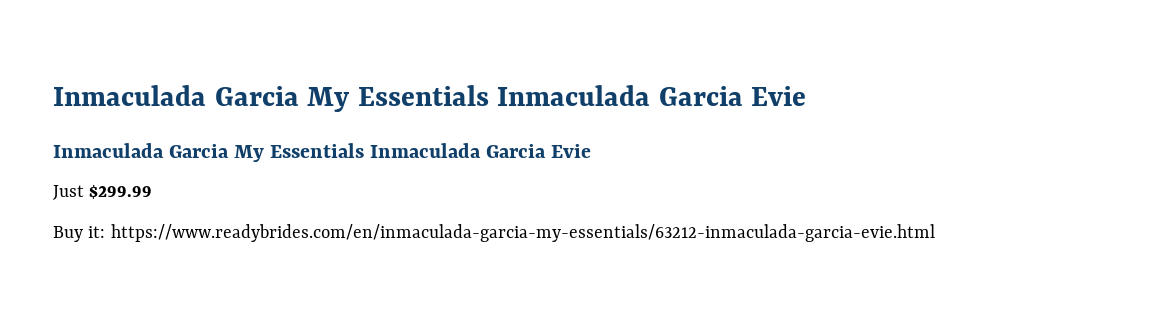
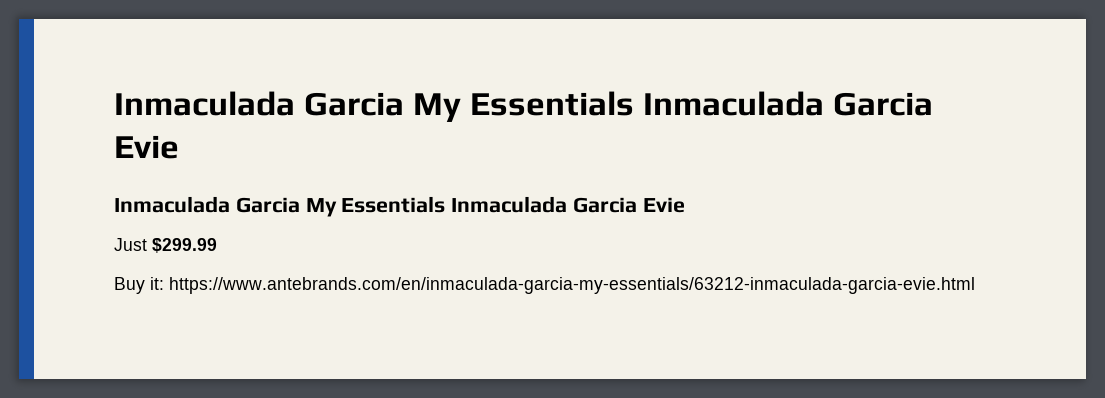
- Buy it: https://www.readybrides.com/en/inmaculada-garcia-my-essentials/63212-inmaculada-garcia-evie.html
+ Buy it: https://www.antebrands.com/en/inmaculada-garcia-my-essentials/63212-inmaculada-garcia-evie.html

